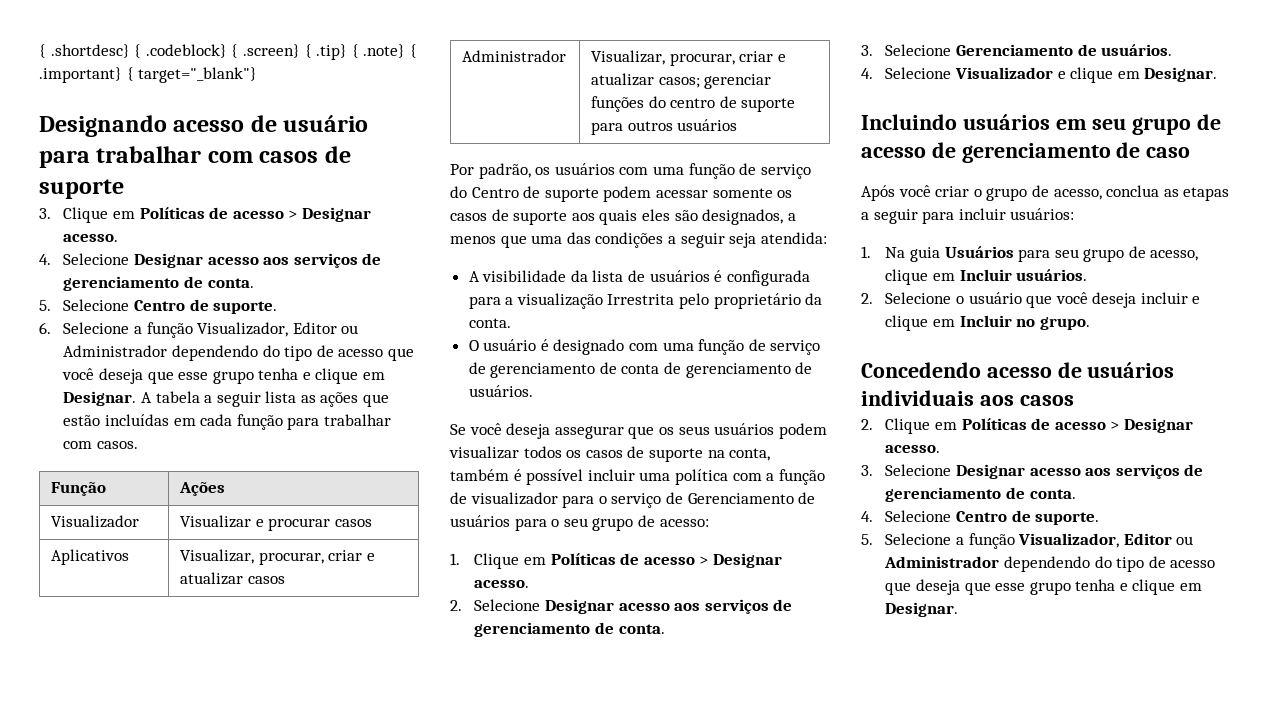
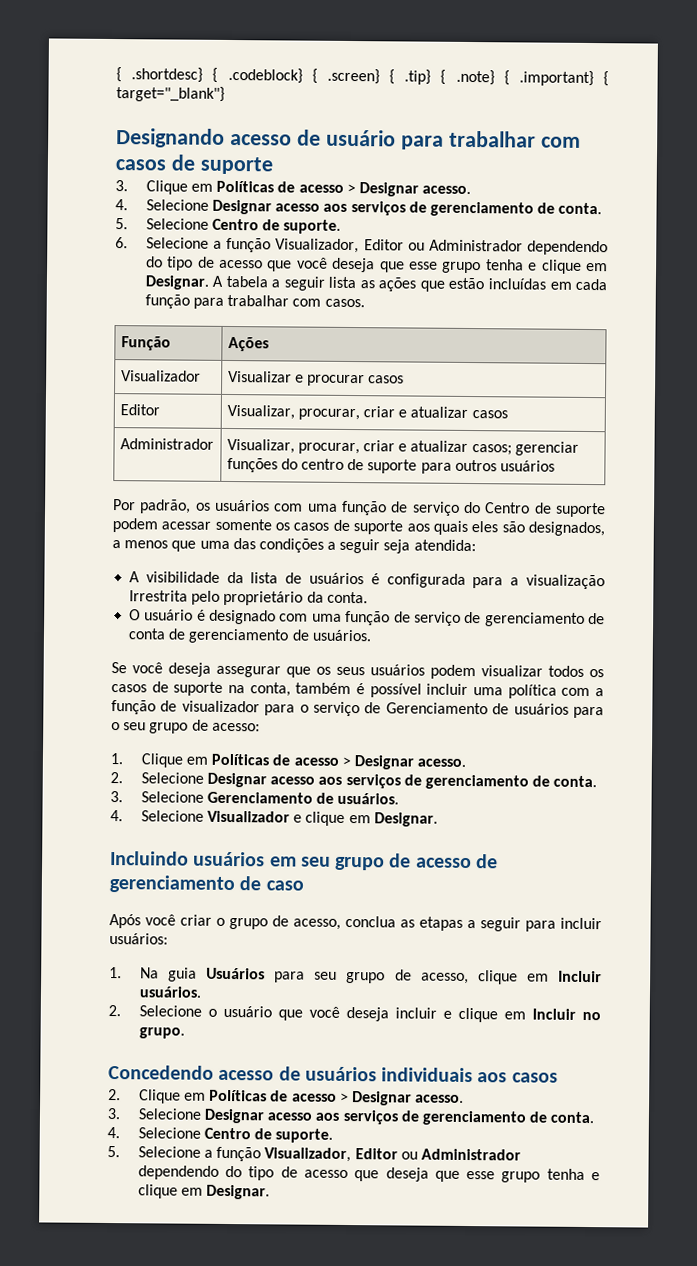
- Aplicativos | Visualizar, procurar, criar e atualizar casos
+ Editor | Visualizar, procurar, criar e atualizar casos

